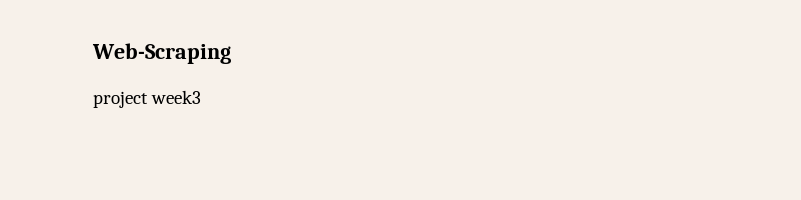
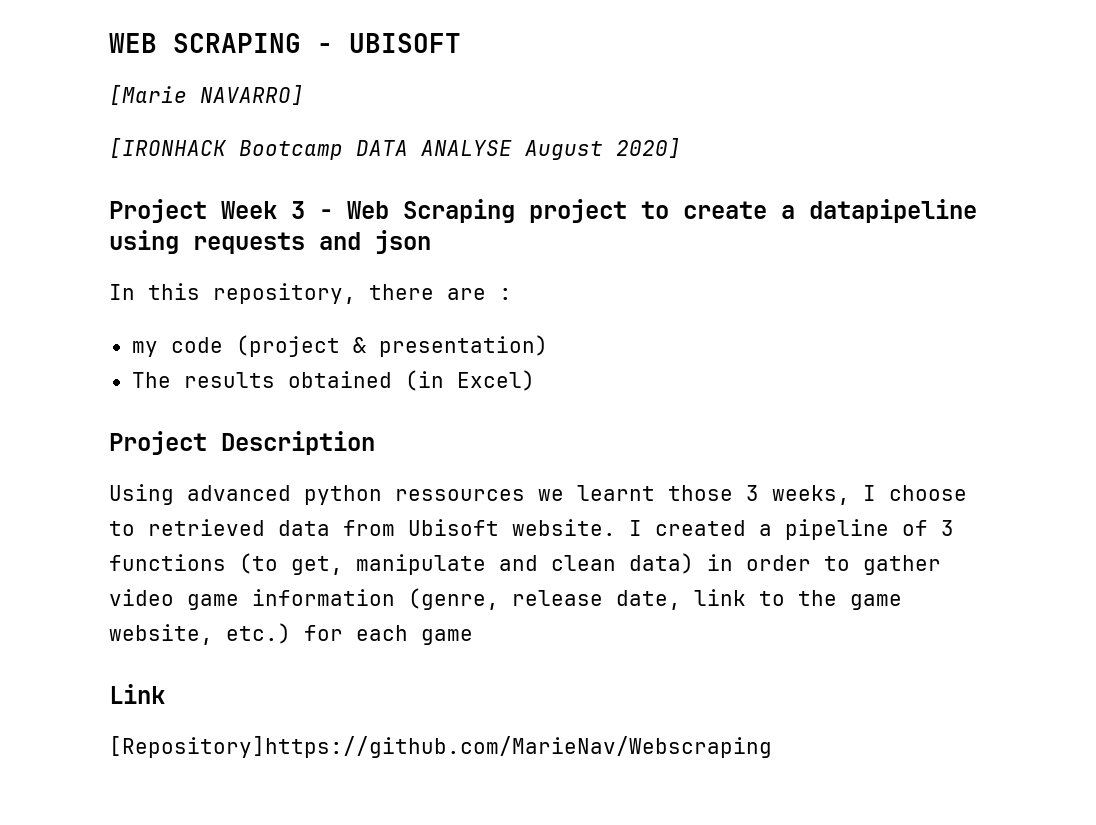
- Web-Scraping
- project week3
+ WEB SCRAPING - UBISOFT
+ [Marie NAVARRO]
+ [IRONHACK Bootcamp DATA ANALYSE August 2020]
+ Project Week 3 - Web Scraping project to create a datapipeline using requests and json
+ In this repository, there are :
+ my code (project & presentation)
+ The results obtained (in Excel)
+ Project Description
+ Using advanced python ressources we learnt those 3 weeks, I choose to retrieved data from Ubisoft website. I created a pipeline of 3 functions (to get, manipulate and clean data) in order to gather video game information (genre, release date, link to the game website, etc.) for each game
+ Link
+ [Repository]https://github.com/MarieNav/Webscraping

